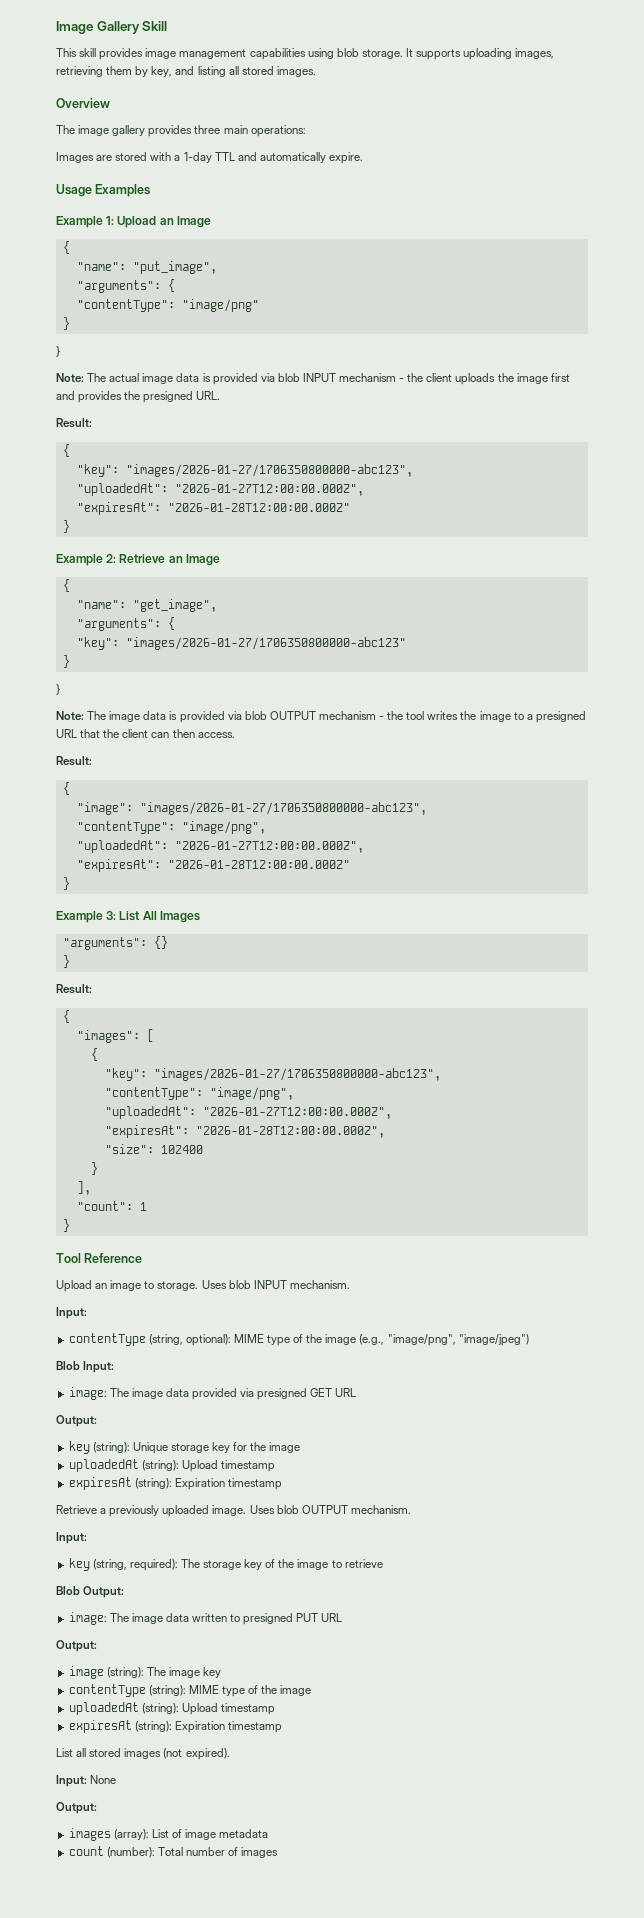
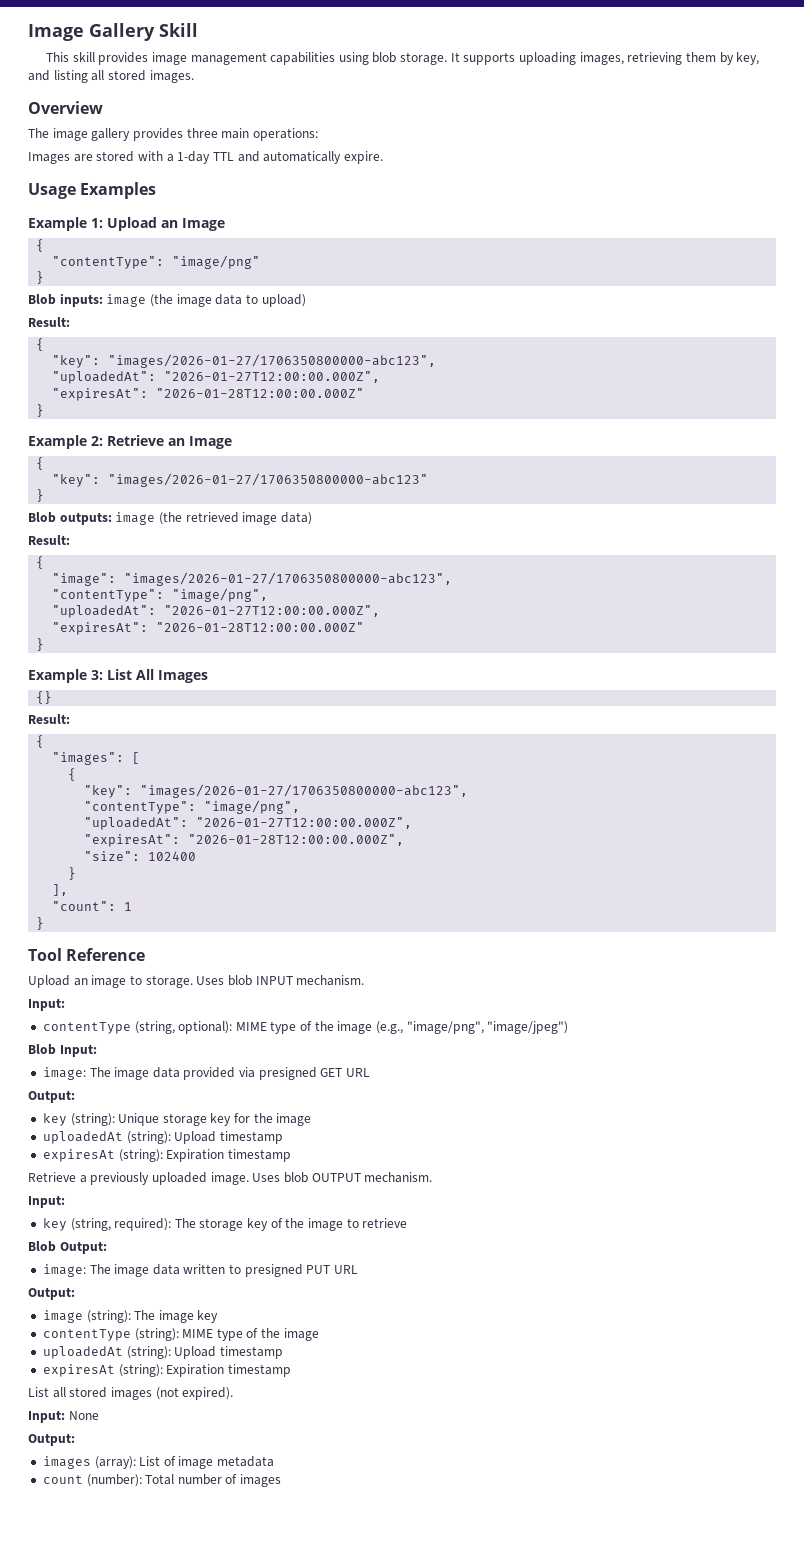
- "name": "put_image",
- "arguments": {
  "contentType": "image/png"
  }
- }
- Note: The actual image data is provided via blob INPUT mechanism - the client uploads the image first and provides the presigned URL.
+ Blob inputs: image (the image data to upload)
- "name": "get_image",
- "arguments": {
  "key": "images/2026-01-27/1706350800000-abc123"
  }
- }
- Note: The image data is provided via blob OUTPUT mechanism - the tool writes the image to a presigned URL that the client can then access.
+ Blob outputs: image (the retrieved image data)
- "arguments": {}
- }
+ {}

